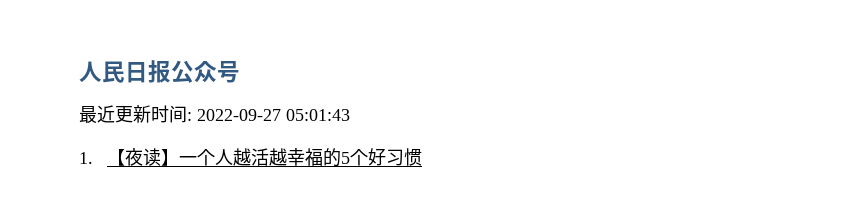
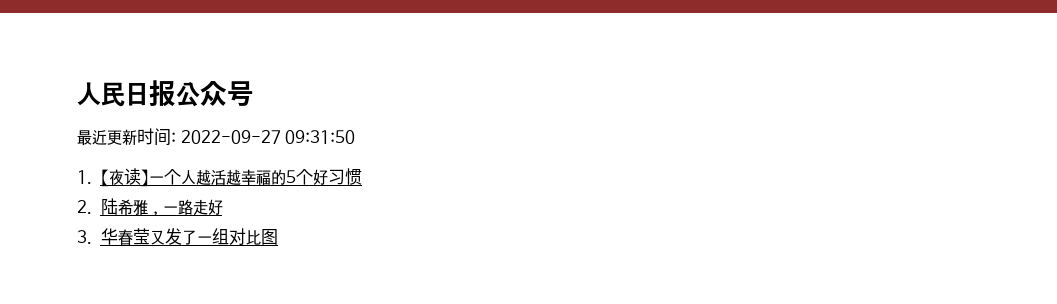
- 最近更新时间: 2022-09-27 05:01:43
+ 最近更新时间: 2022-09-27 09:31:50
+ 2.陆希雅，一路走好
+ 3.华春莹又发了一组对比图

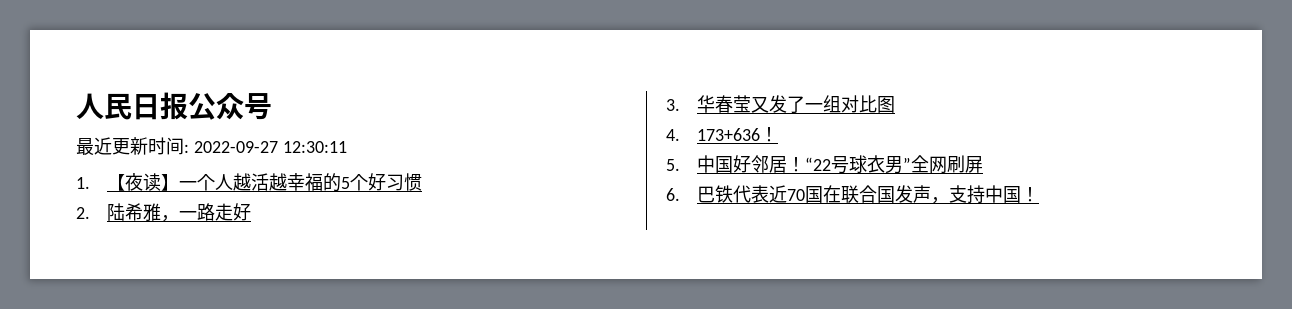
- 最近更新时间: 2022-09-27 09:31:50
+ 最近更新时间: 2022-09-27 12:30:11
+ 4. 173+636！
+ 5.中国好邻居！“22号球衣男”全网刷屏
+ 6.巴铁代表近70国在联合国发声，支持中国！

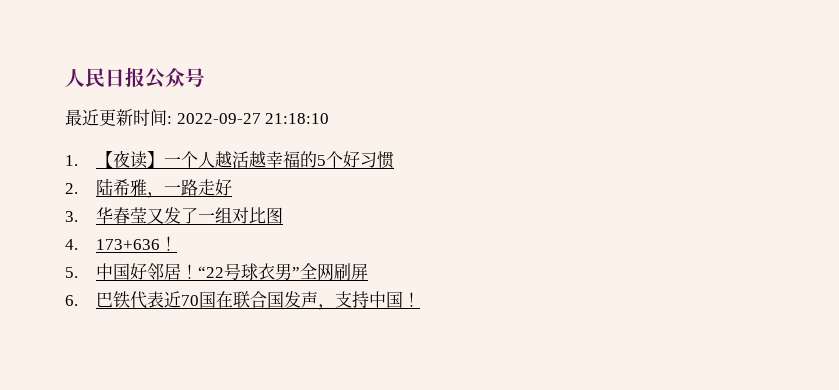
- 最近更新时间: 2022-09-27 12:30:11
+ 最近更新时间: 2022-09-27 21:18:10

